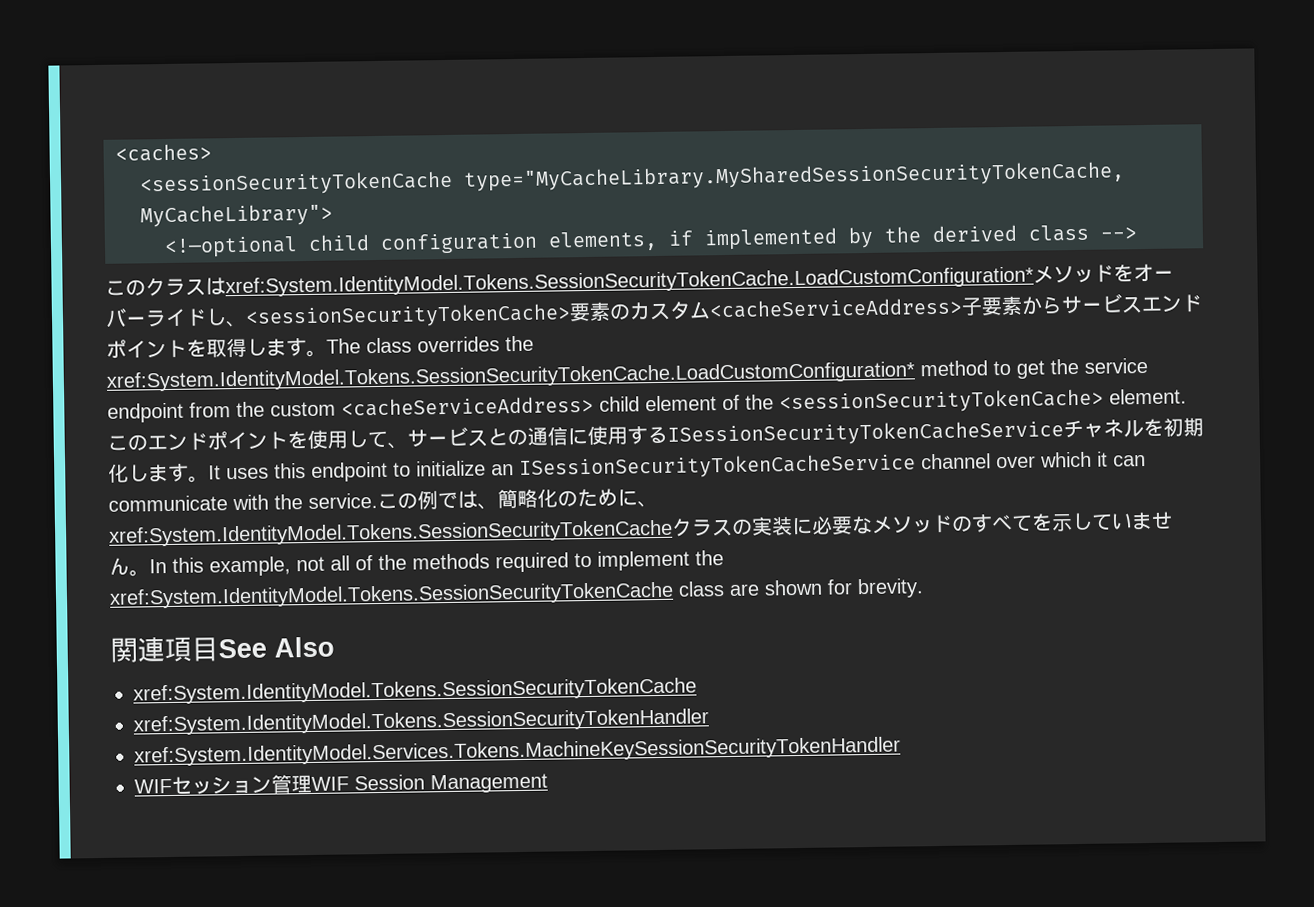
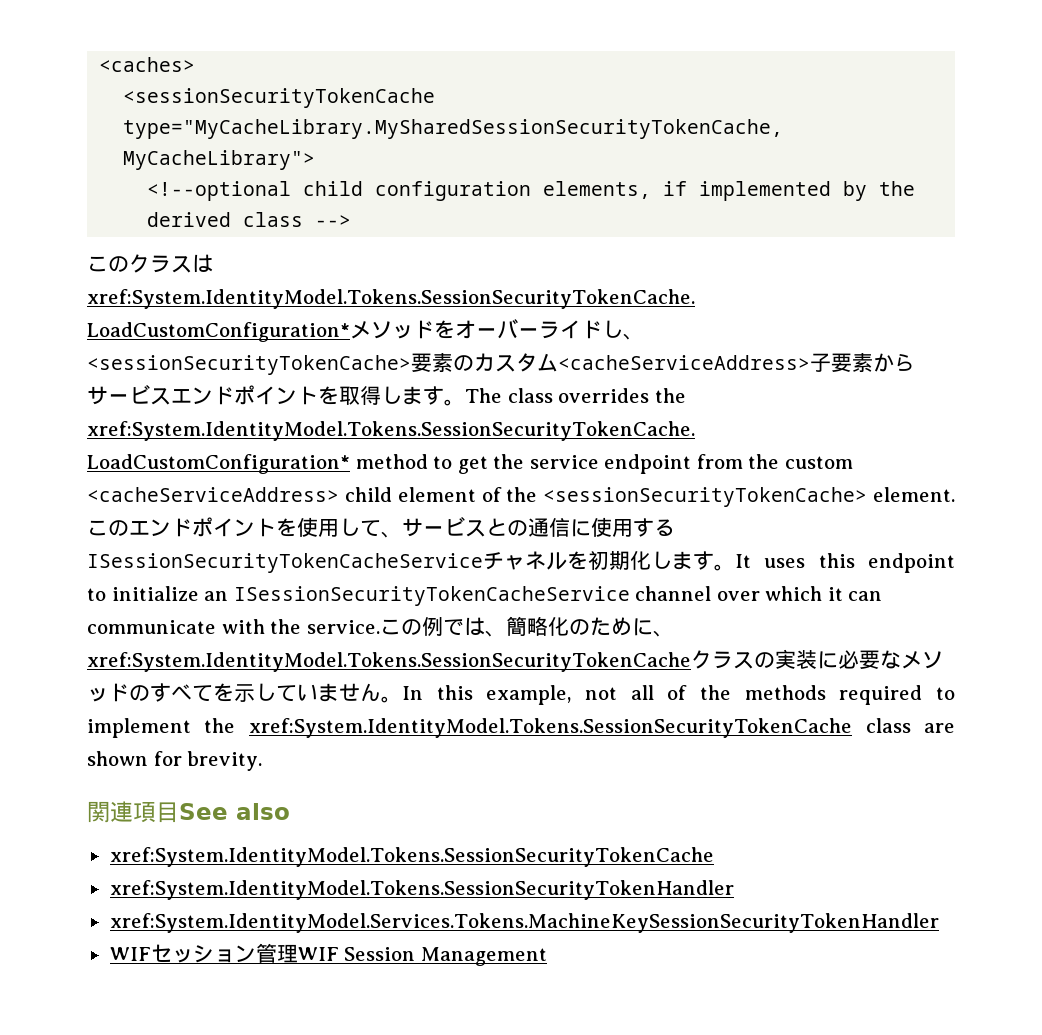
- <!—optional child configuration elements, if implemented by the derived class -->
+ <!--optional child configuration elements, if implemented by the derived class -->
- 関連項目See Also
+ 関連項目See also

